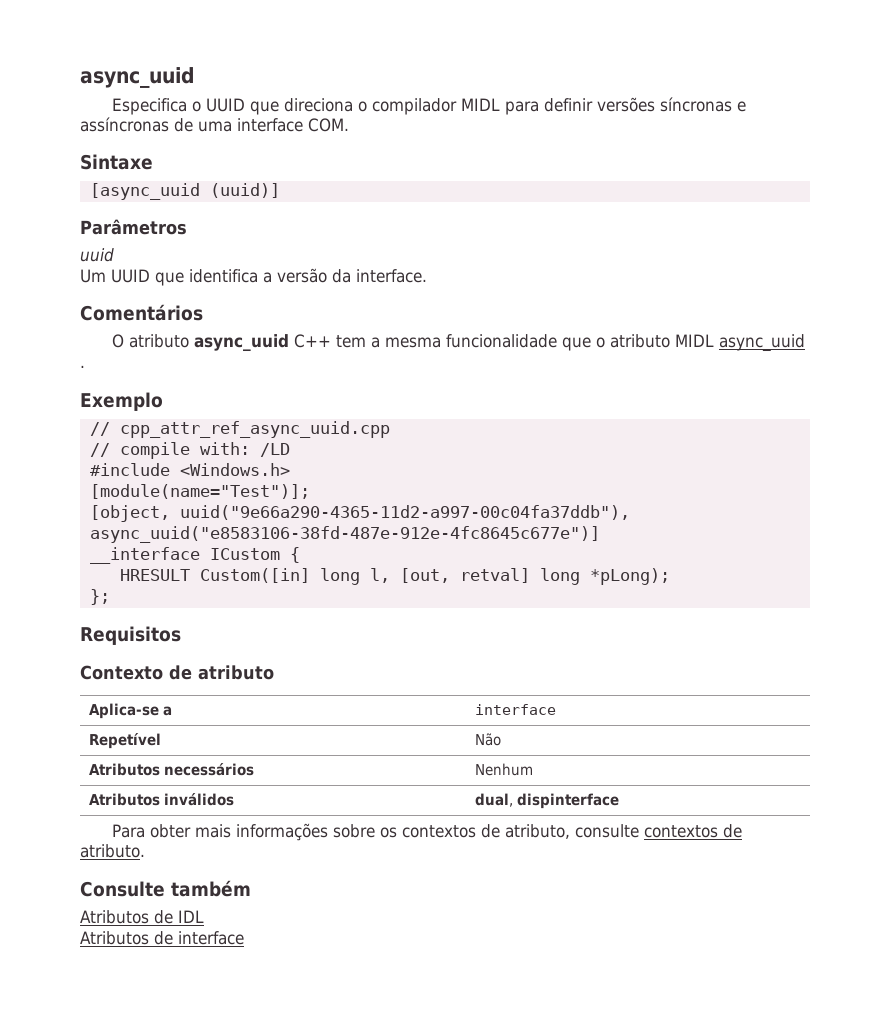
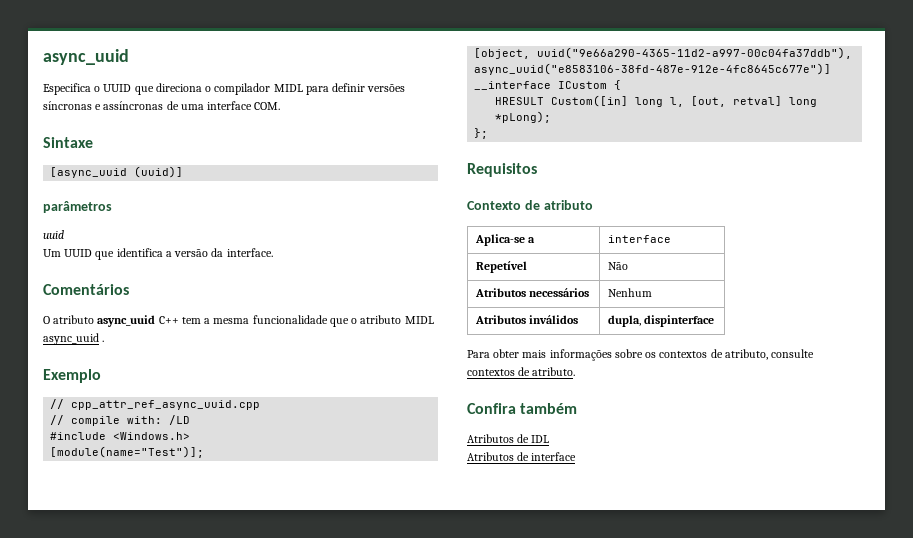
- Parâmetros
+ parâmetros
- Atributos inválidos | dual, dispinterface
+ Atributos inválidos | dupla, dispinterface
- Consulte também
+ Confira também

